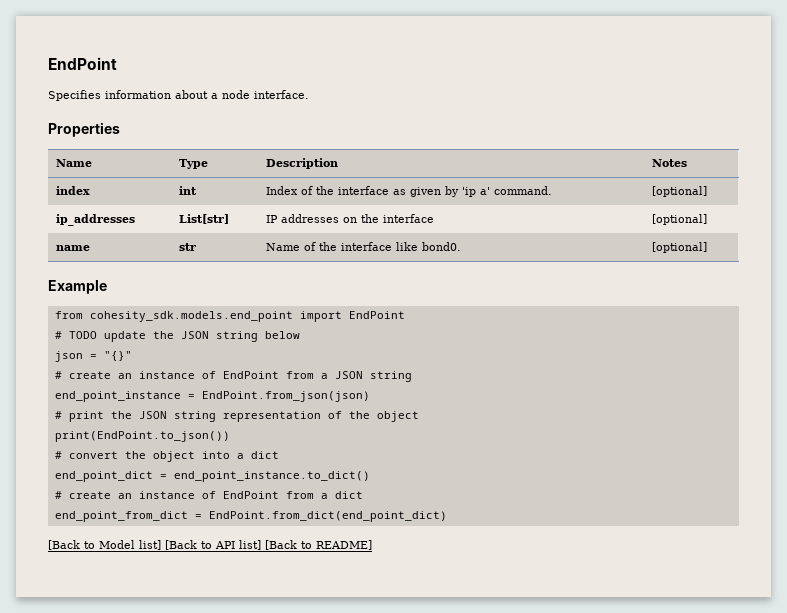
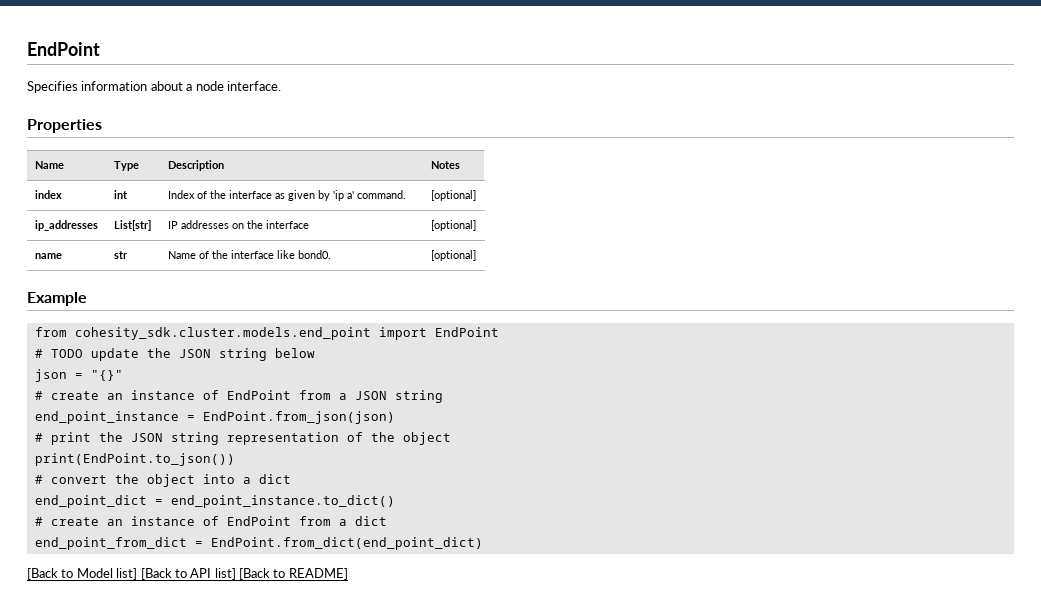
- from cohesity_sdk.models.end_point import EndPoint
+ from cohesity_sdk.cluster.models.end_point import EndPoint

